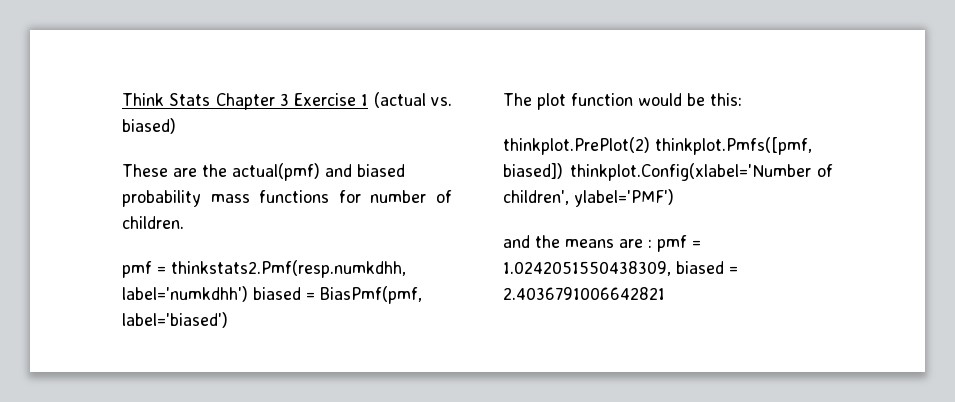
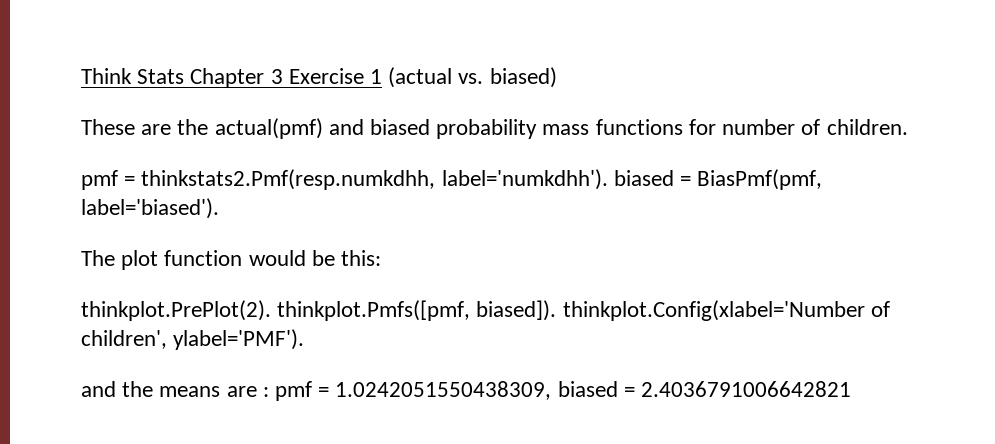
- pmf = thinkstats2.Pmf(resp.numkdhh, label='numkdhh') biased = BiasPmf(pmf, label='biased')
+ pmf = thinkstats2.Pmf(resp.numkdhh, label='numkdhh'). biased = BiasPmf(pmf, label='biased').
- thinkplot.PrePlot(2) thinkplot.Pmfs([pmf, biased]) thinkplot.Config(xlabel='Number of children', ylabel='PMF')
+ thinkplot.PrePlot(2). thinkplot.Pmfs([pmf, biased]). thinkplot.Config(xlabel='Number of children', ylabel='PMF').

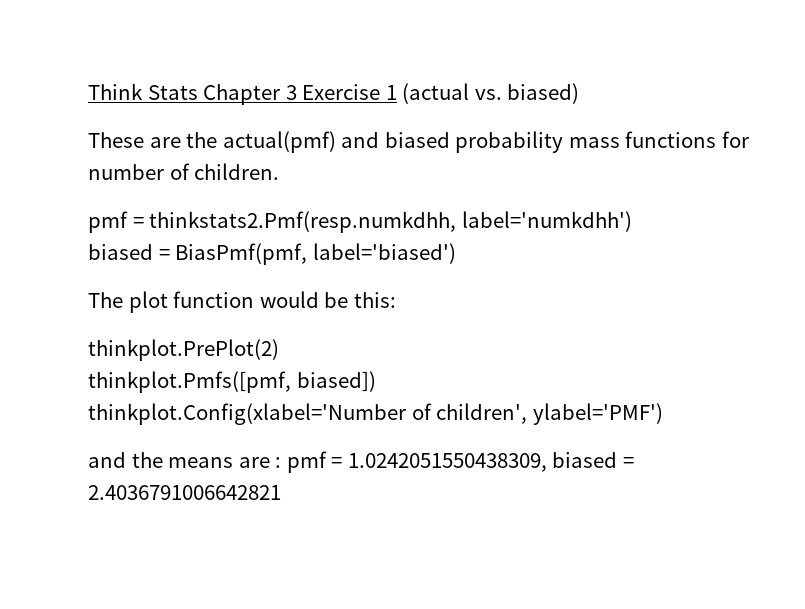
- pmf = thinkstats2.Pmf(resp.numkdhh, label='numkdhh'). biased = BiasPmf(pmf, label='biased').
+ pmf = thinkstats2.Pmf(resp.numkdhh, label='numkdhh')
+ biased = BiasPmf(pmf, label='biased')
- thinkplot.PrePlot(2). thinkplot.Pmfs([pmf, biased]). thinkplot.Config(xlabel='Number of children', ylabel='PMF').
+ thinkplot.PrePlot(2)
+ thinkplot.Pmfs([pmf, biased])
+ thinkplot.Config(xlabel='Number of children', ylabel='PMF')

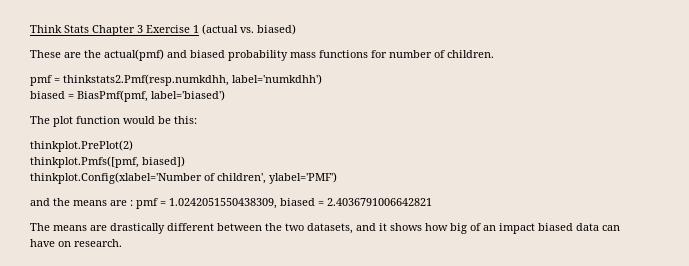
+ The means are drastically different between the two datasets, and it shows how big of an impact biased data can have on research.

